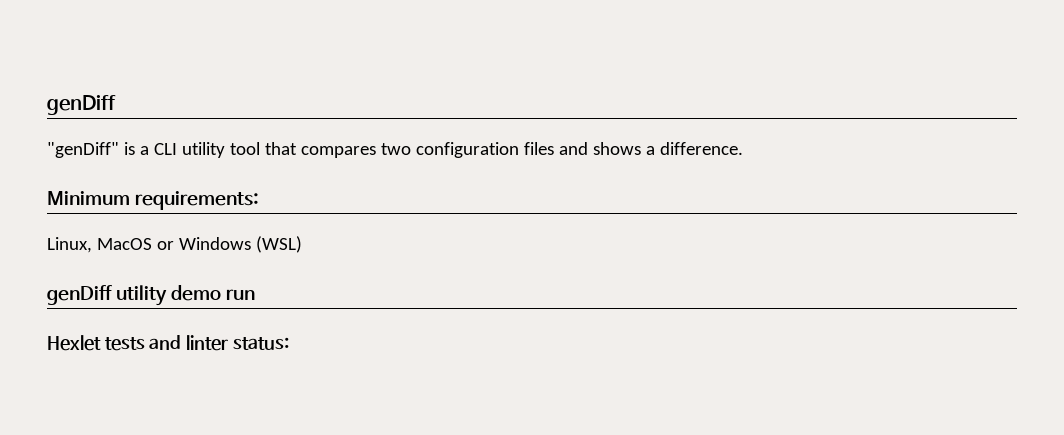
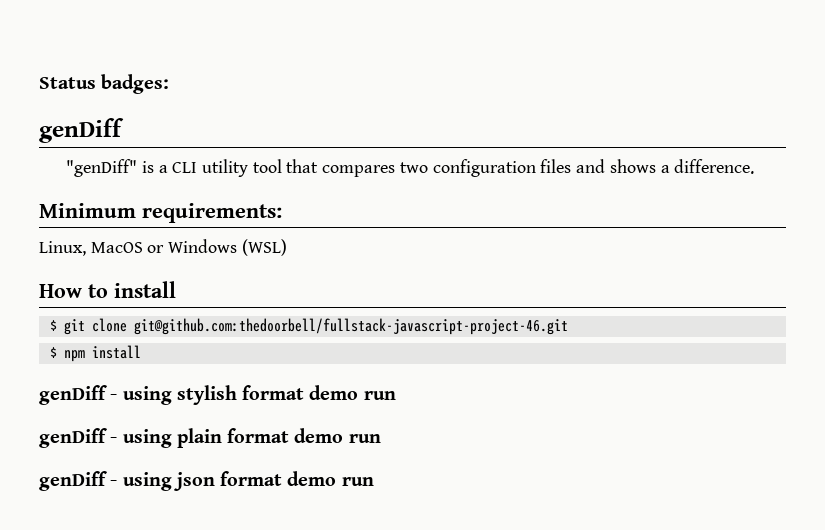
+ Status badges:
- genDiff utility demo run
- Hexlet tests and linter status:
+ How to install
+ $ git clone git@github.com:thedoorbell/fullstack-javascript-project-46.git
+ $ npm install
+ genDiff - using stylish format demo run
+ genDiff - using plain format demo run
+ genDiff - using json format demo run

